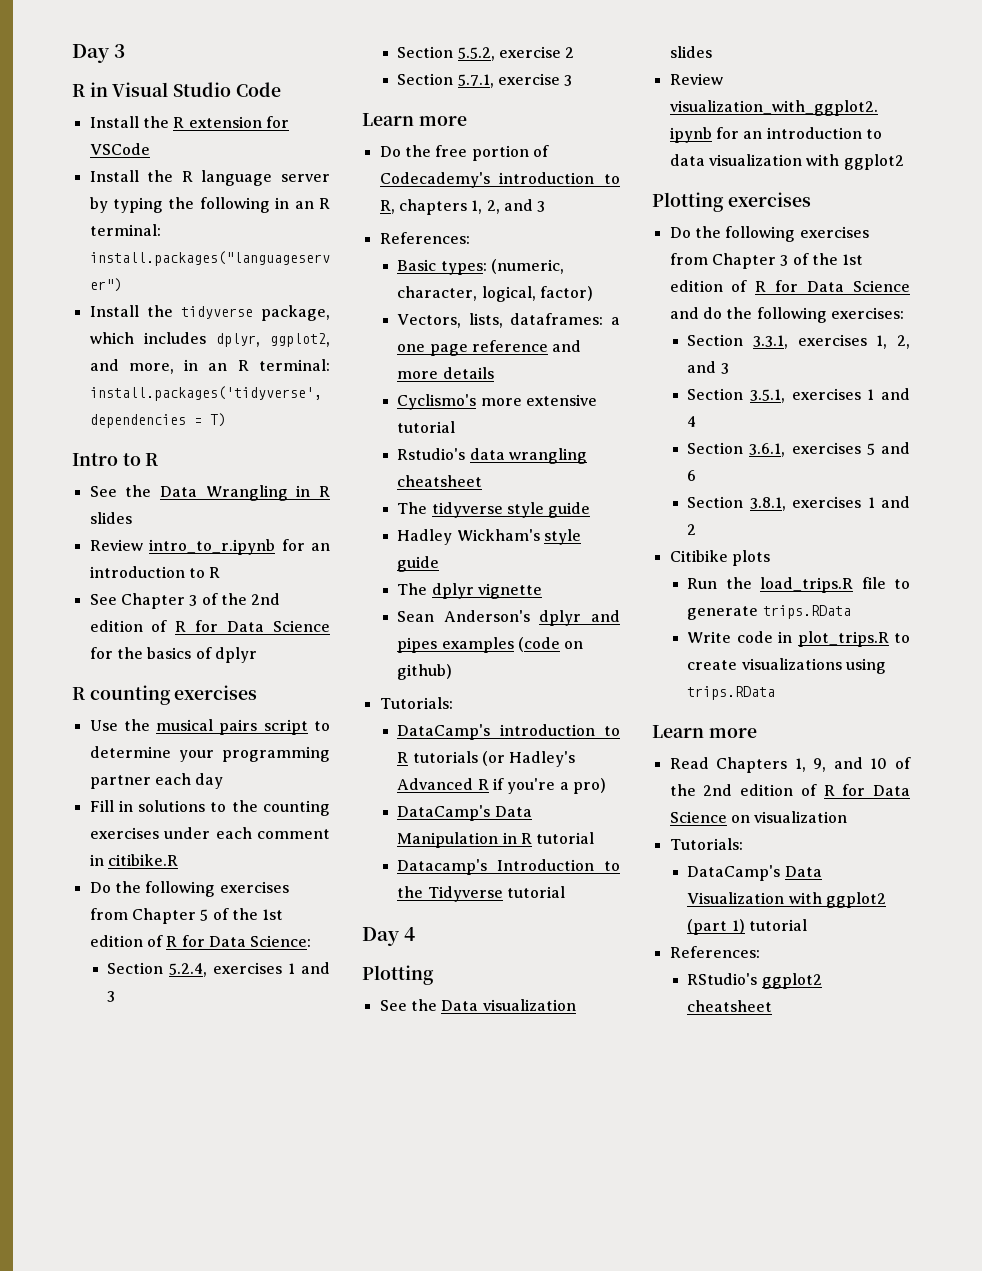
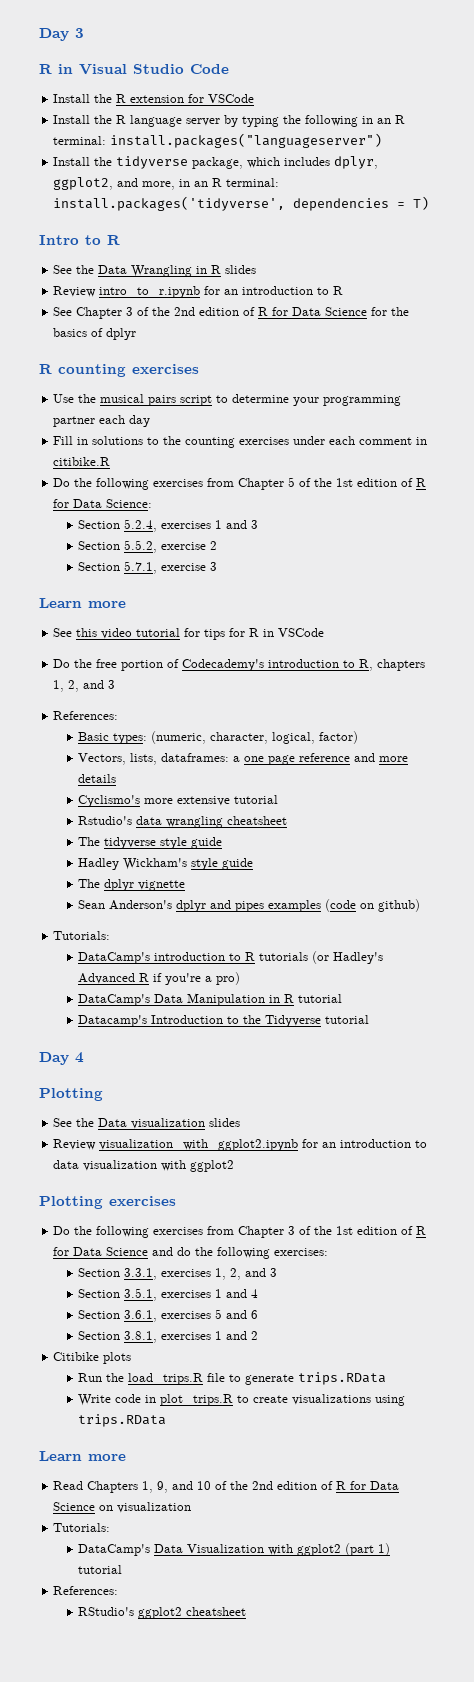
+ See this video tutorial for tips for R in VSCode

